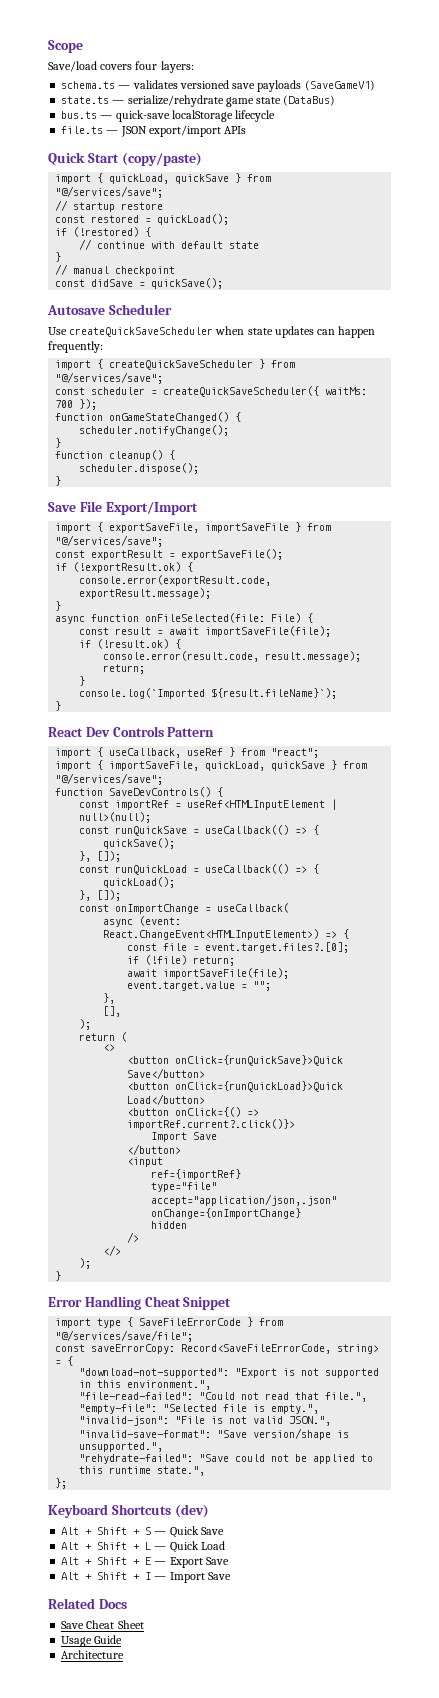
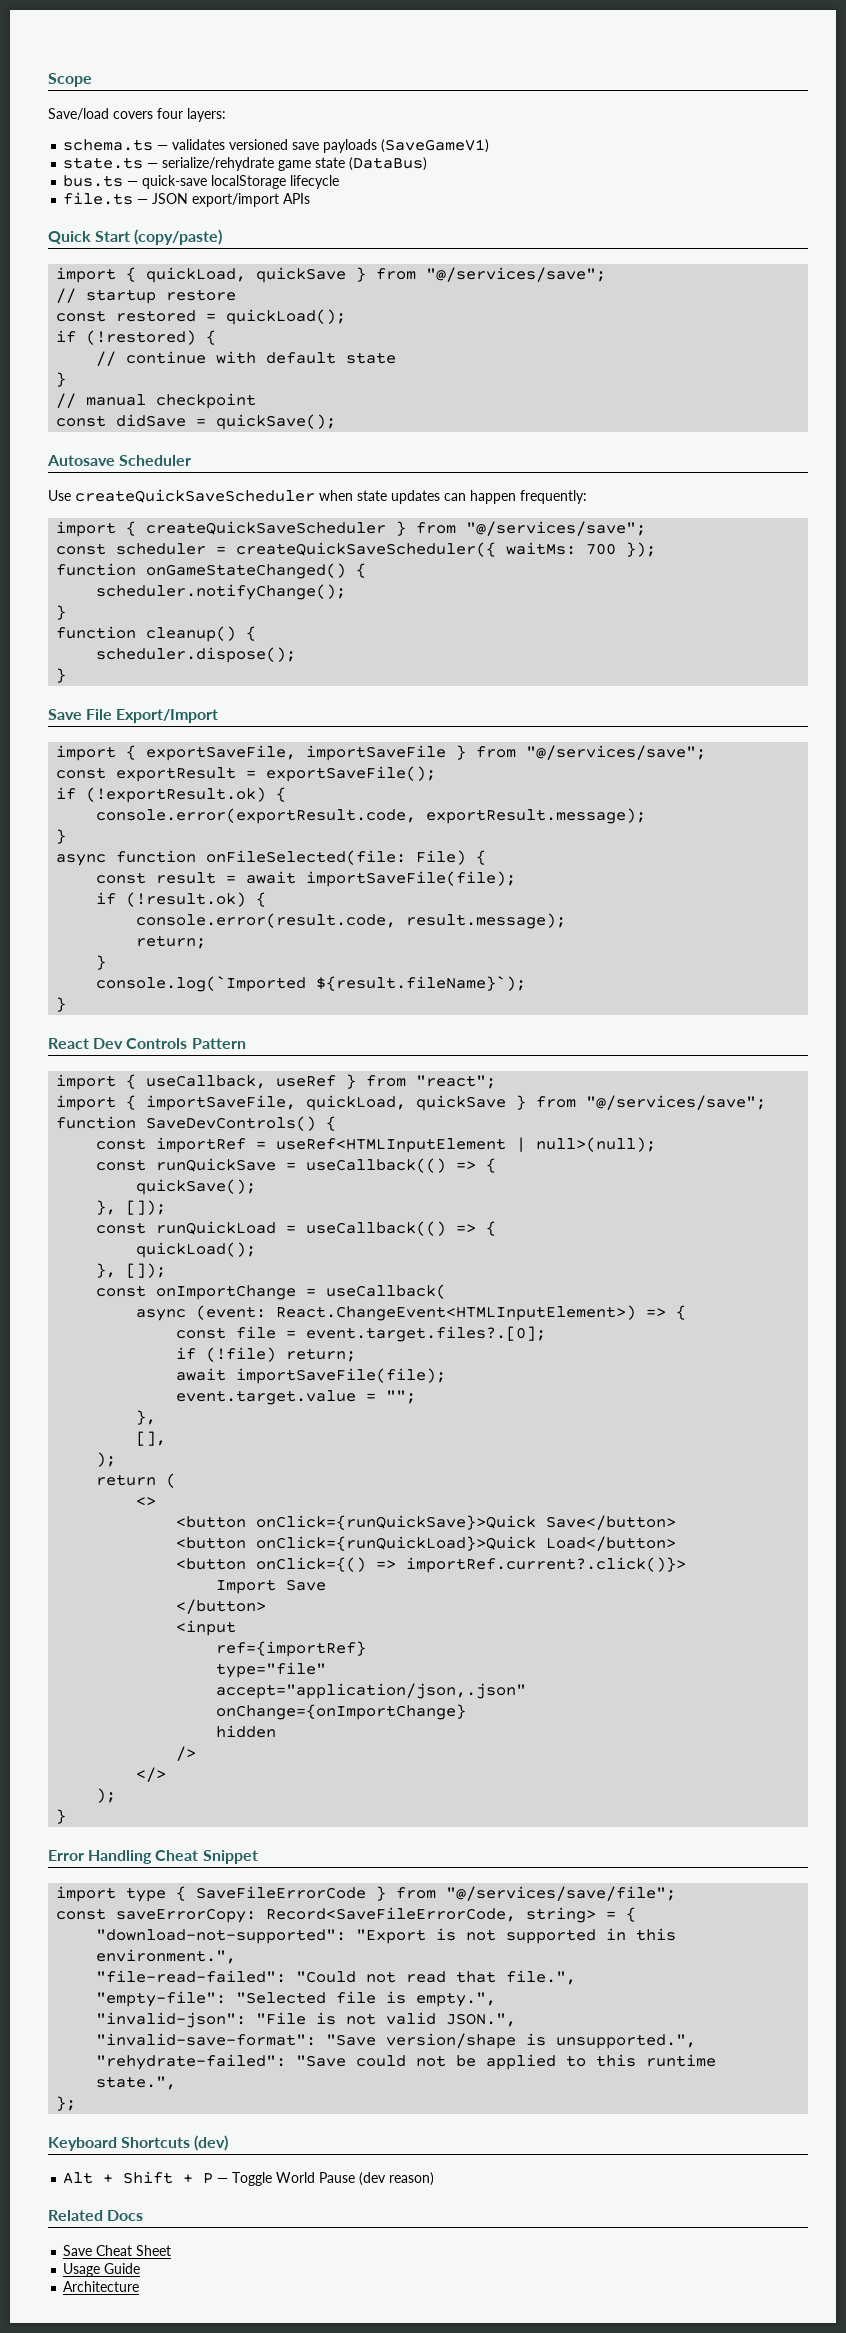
- Alt + Shift + S — Quick Save
- Alt + Shift + L — Quick Load
- Alt + Shift + E — Export Save
- Alt + Shift + I — Import Save
+ Alt + Shift + P — Toggle World Pause (dev reason)

